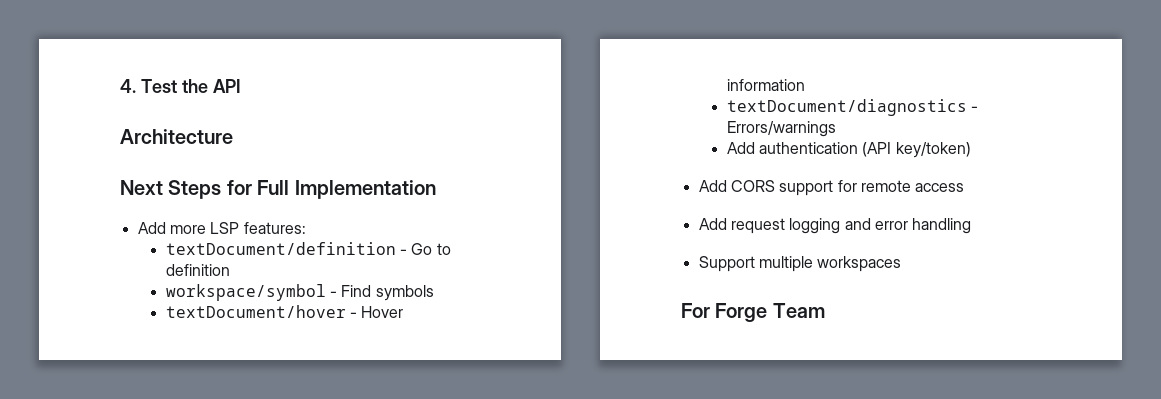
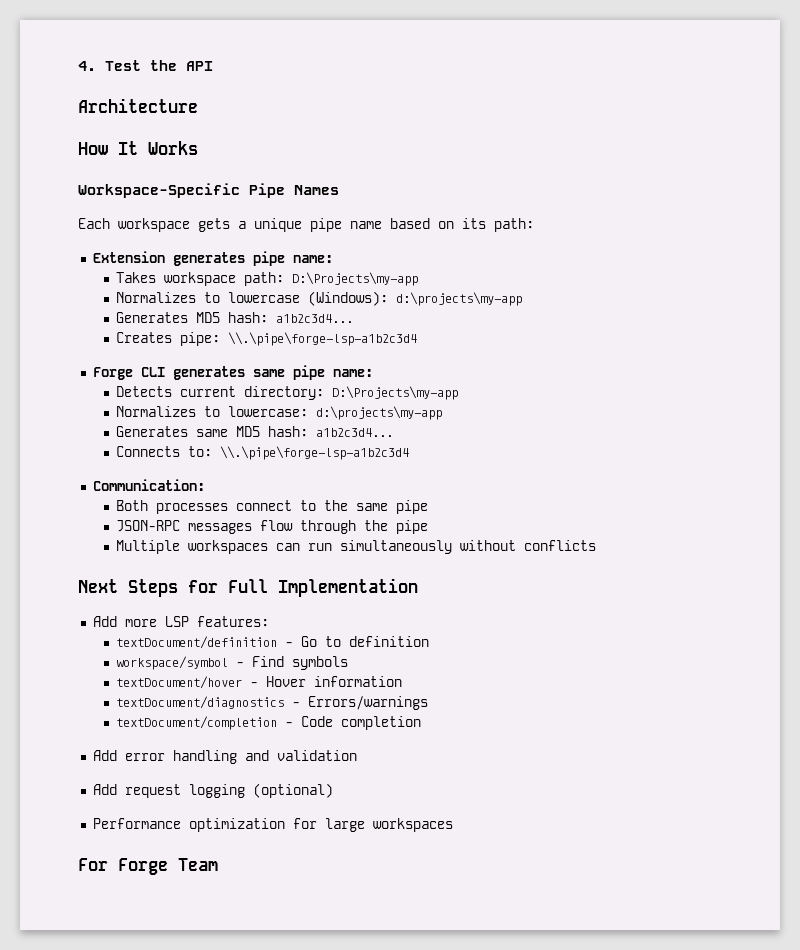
+ How It Works
+ Workspace-Specific Pipe Names
+ Each workspace gets a unique pipe name based on its path:
+ Extension generates pipe name:
+ Takes workspace path: D:\Projects\my-app
+ Normalizes to lowercase (Windows): d:\projects\my-app
+ Generates MD5 hash: a1b2c3d4...
+ Creates pipe: \\.\pipe\forge-lsp-a1b2c3d4
+ Forge CLI generates same pipe name:
+ Detects current directory: D:\Projects\my-app
+ Normalizes to lowercase: d:\projects\my-app
+ Generates same MD5 hash: a1b2c3d4...
+ Connects to: \\.\pipe\forge-lsp-a1b2c3d4
+ Communication:
+ Both processes connect to the same pipe
+ JSON-RPC messages flow through the pipe
+ Multiple workspaces can run simultaneously without conflicts
- Add authentication (API key/token)
- Add CORS support for remote access
- Add request logging and error handling
- Support multiple workspaces
+ textDocument/completion - Code completion
+ Add error handling and validation
+ Add request logging (optional)
+ Performance optimization for large workspaces

